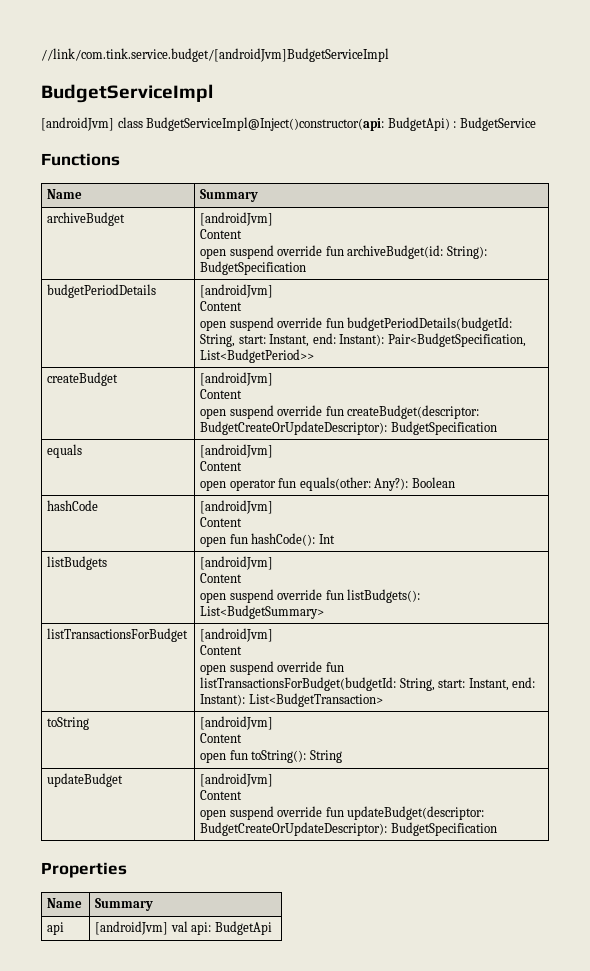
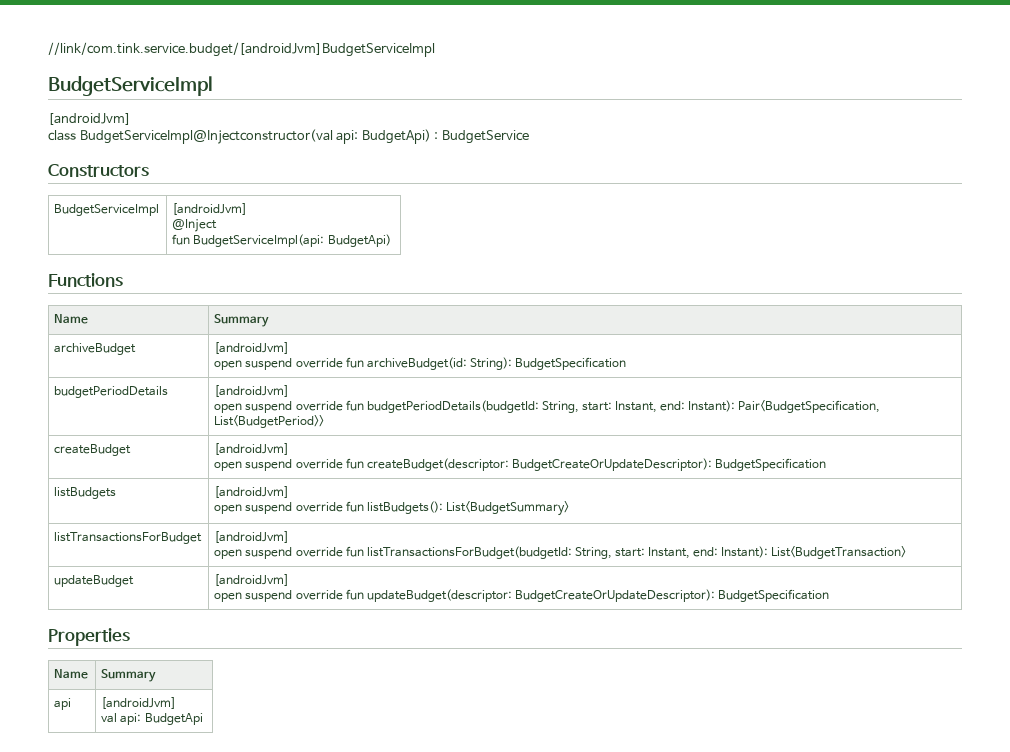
  //link/com.tink.service.budget/[androidJvm]BudgetServiceImpl
  BudgetServiceImpl
- [androidJvm] class BudgetServiceImpl@Inject()constructor(api: BudgetApi) : BudgetService
+ [androidJvm]
+ class BudgetServiceImpl@Injectconstructor(val api: BudgetApi) : BudgetService
+ Constructors
+ BudgetServiceImpl | [androidJvm]
+ @Inject
+ fun BudgetServiceImpl(api: BudgetApi)
  archiveBudget | [androidJvm]
- Content
  budgetPeriodDetails | [androidJvm]
- Content
  createBudget | [androidJvm]
- Content
- equals | [androidJvm]
- Content
- open operator fun equals(other: Any?): Boolean
- hashCode | [androidJvm]
- Content
- open fun hashCode(): Int
  listBudgets | [androidJvm]
- Content
  listTransactionsForBudget | [androidJvm]
- Content
- toString | [androidJvm]
- Content
- open fun toString(): String
  updateBudget | [androidJvm]
- Content
- api | [androidJvm] val api: BudgetApi
+ api | [androidJvm]
+ val api: BudgetApi

